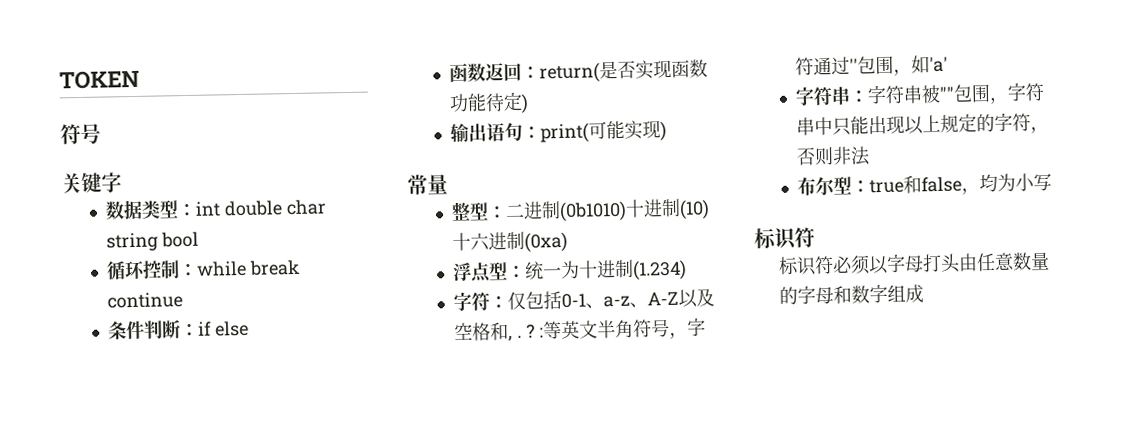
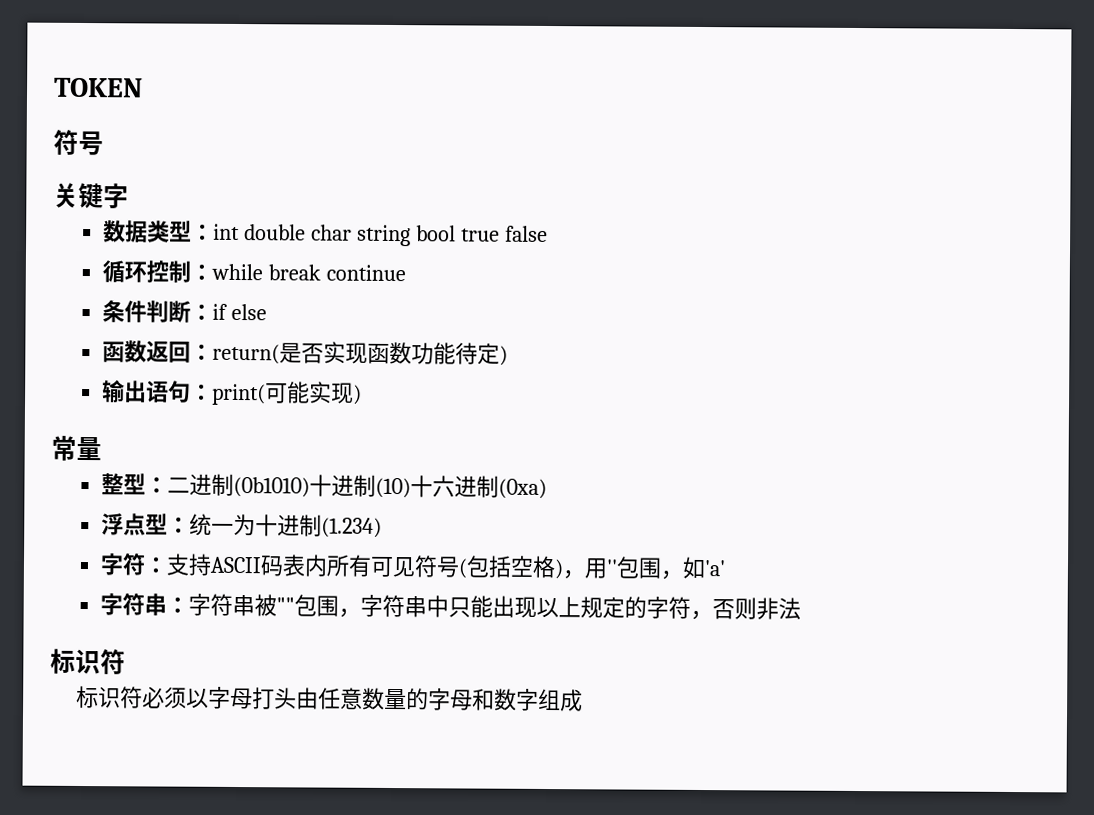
- 数据类型：int double char string bool
+ 数据类型：int double char string bool true false
- 字符：仅包括0-1、a-z、A-Z以及空格和, . ? :等英文半角符号，字符通过''包围，如'a'
+ 字符：支持ASCII码表内所有可见符号(包括空格)，用''包围，如'a'
- 布尔型：true和false，均为小写

